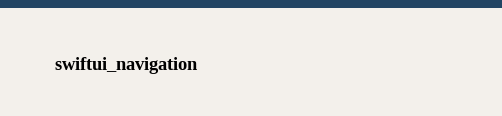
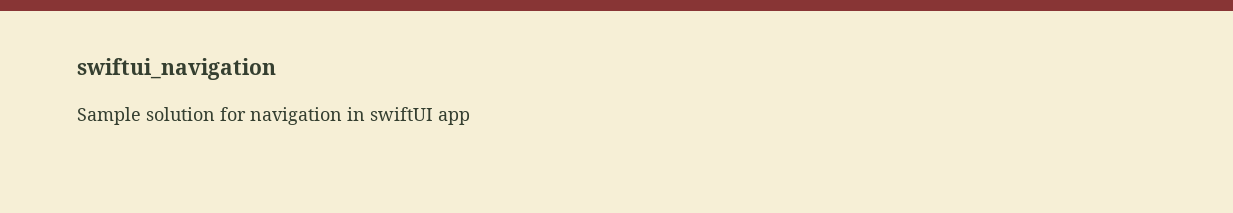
+ Sample solution for navigation in swiftUI app

